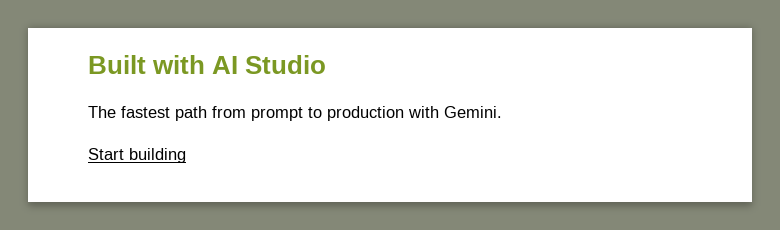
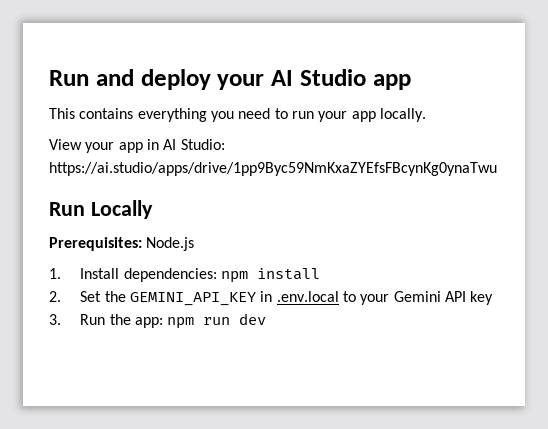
- Built with AI Studio
- The fastest path from prompt to production with Gemini.
- Start building
+ Run and deploy your AI Studio app
+ This contains everything you need to run your app locally.
+ View your app in AI Studio: https://ai.studio/apps/drive/1pp9Byc59NmKxaZYEfsFBcynKg0ynaTwu
+ Run Locally
+ Prerequisites: Node.js
+ 1. Install dependencies: npm install
+ 2. Set the GEMINI_API_KEY in .env.local to your Gemini API key
+ 3. Run the app: npm run dev

